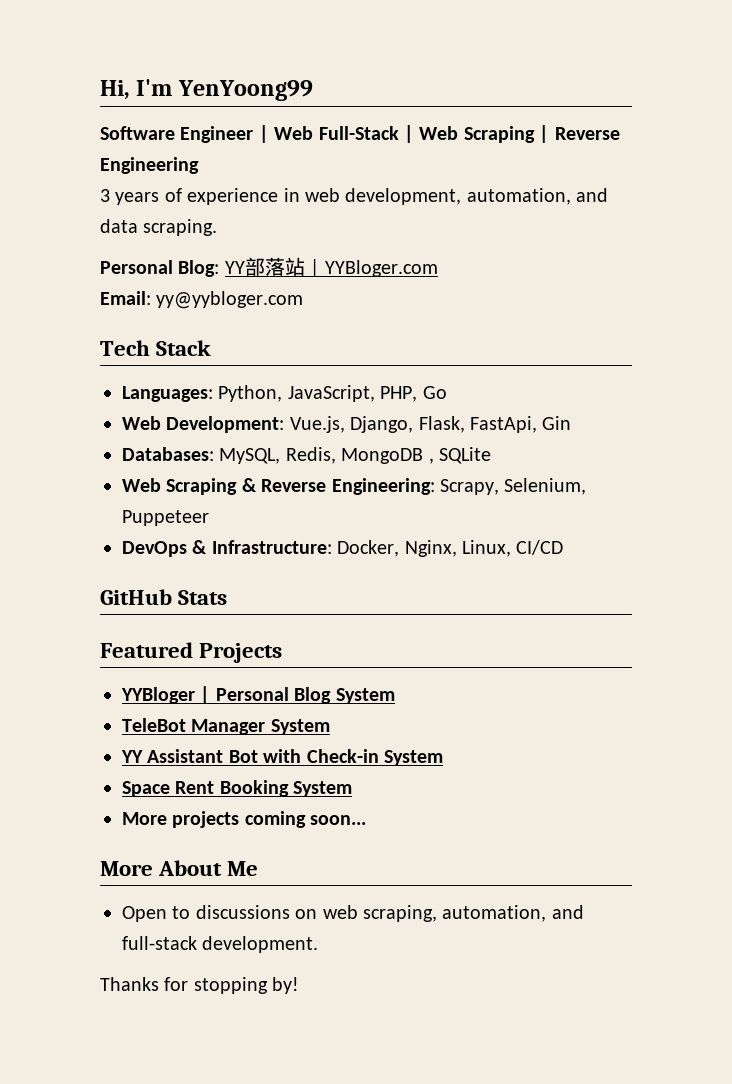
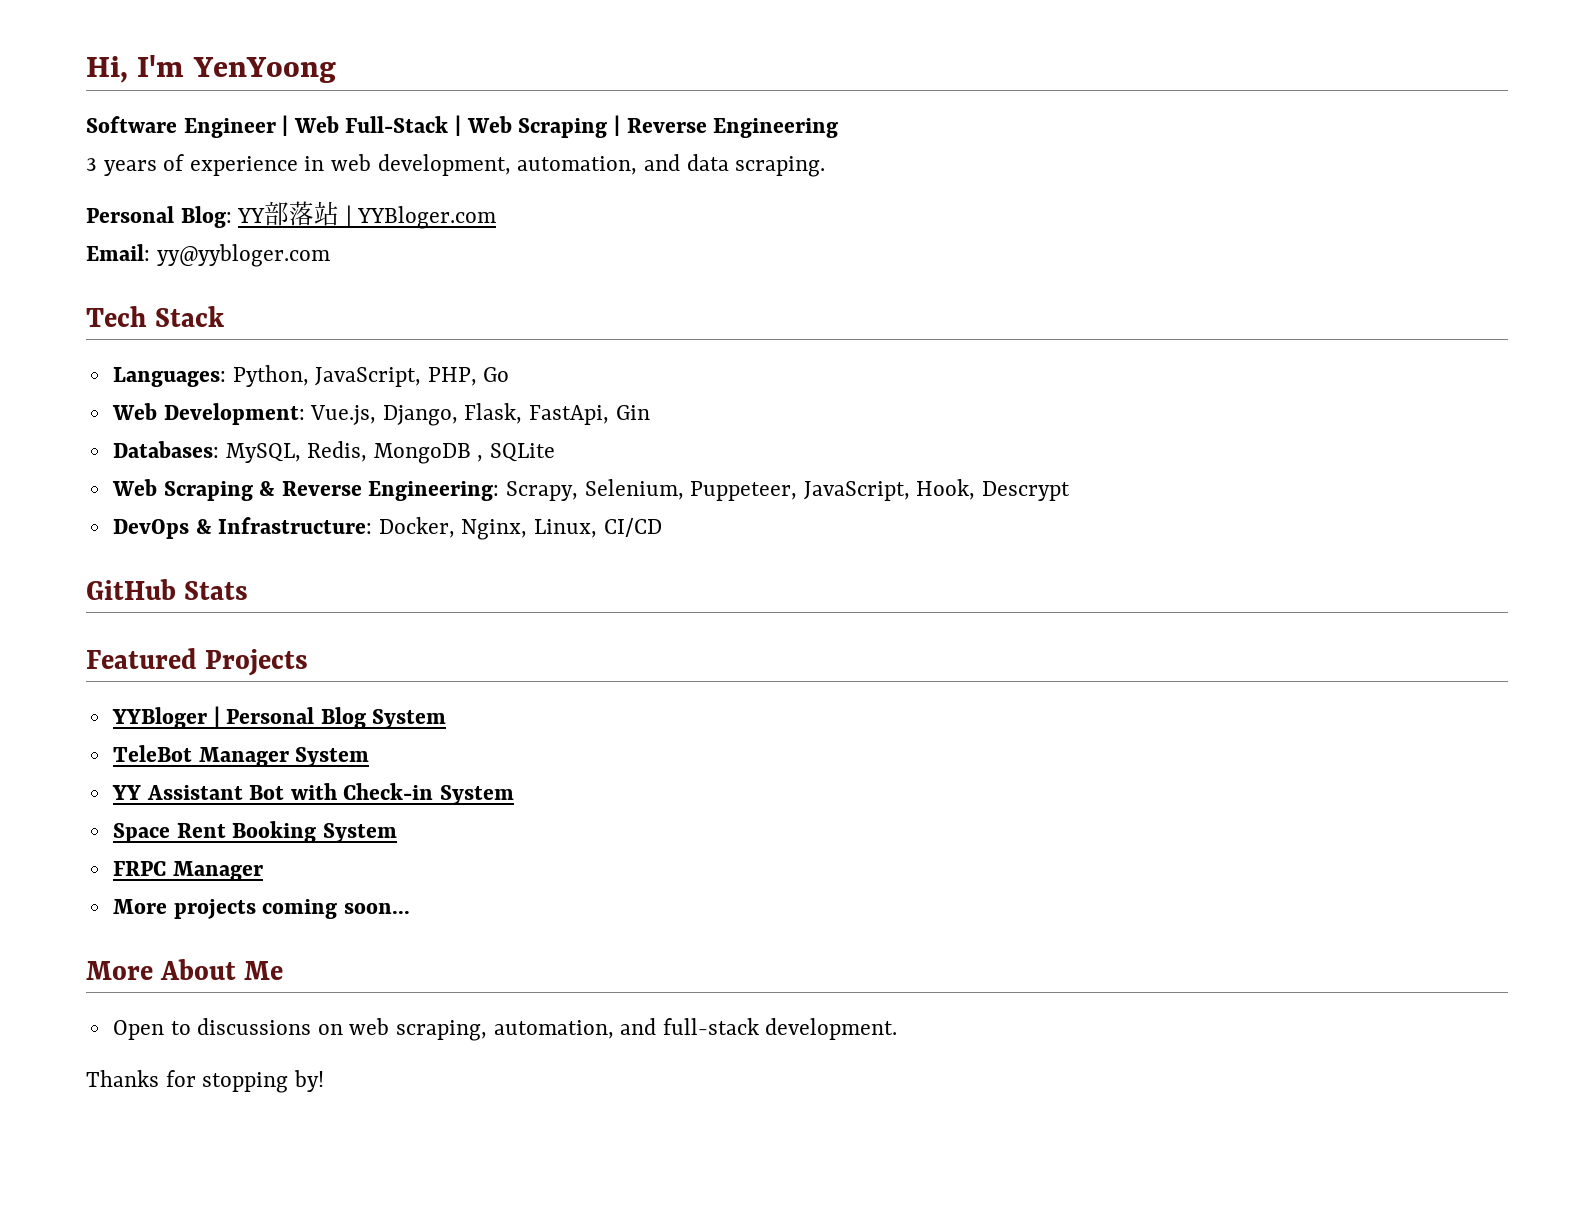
- Hi, I'm YenYoong99
+ Hi, I'm YenYoong
- Web Scraping & Reverse Engineering: Scrapy, Selenium, Puppeteer
+ Web Scraping & Reverse Engineering: Scrapy, Selenium, Puppeteer, JavaScript, Hook, Descrypt
+ FRPC Manager

